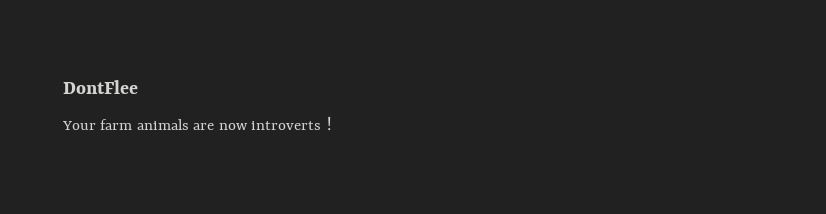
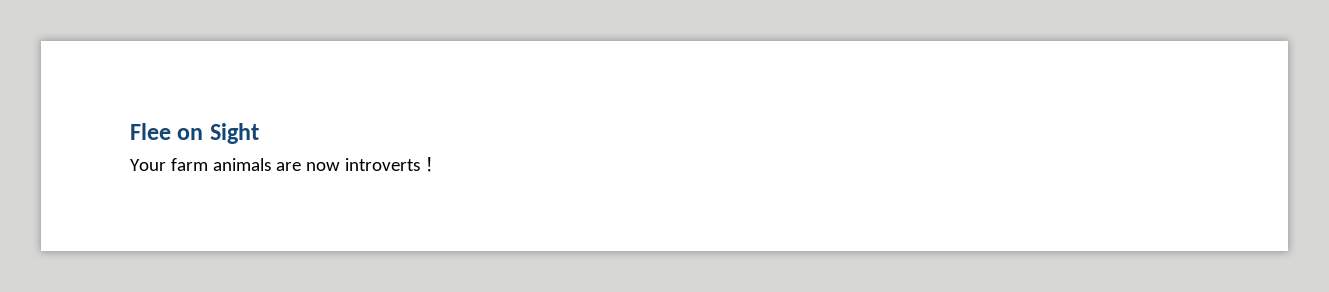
- DontFlee
+ Flee on Sight

